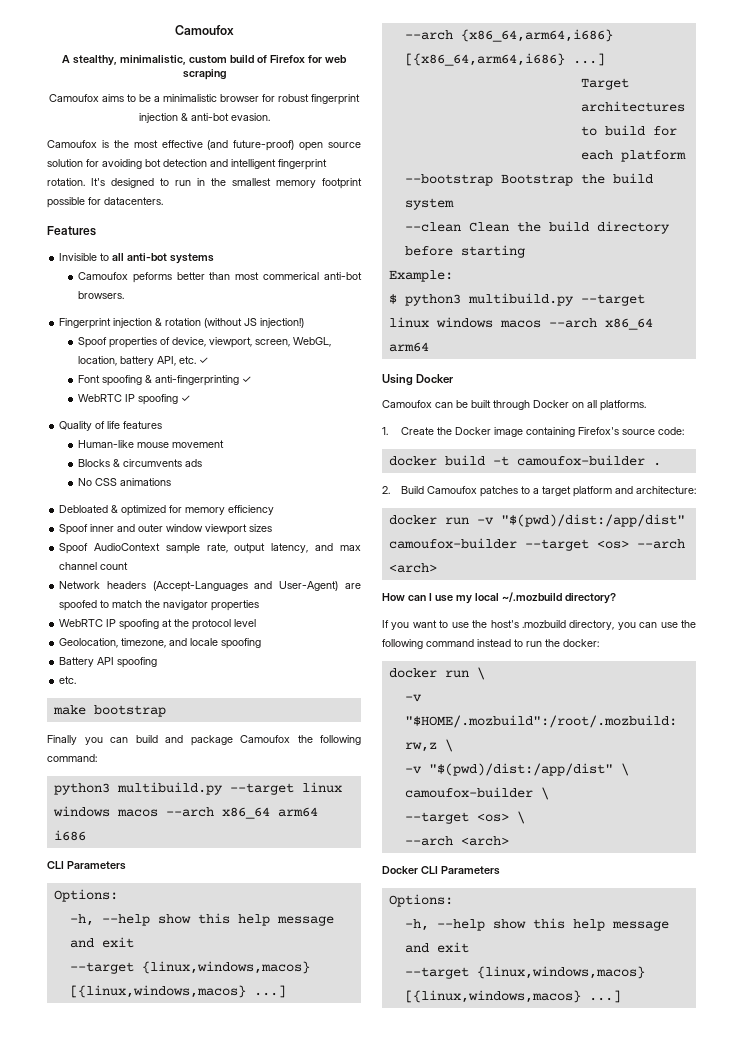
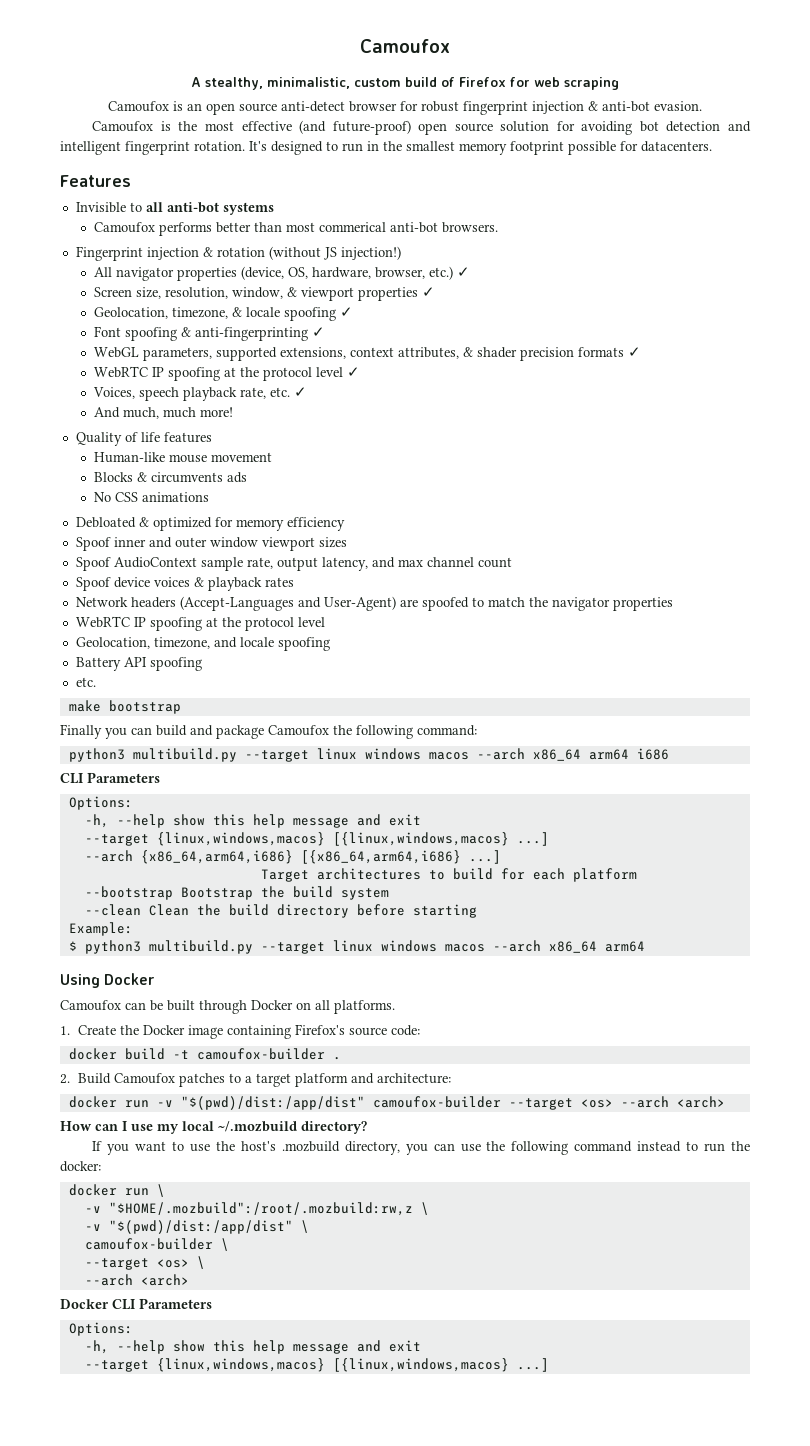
- Camoufox aims to be a minimalistic browser for robust fingerprint injection & anti-bot evasion.
+ Camoufox is an open source anti-detect browser for robust fingerprint injection & anti-bot evasion.
- Camoufox peforms better than most commerical anti-bot browsers.
+ Camoufox performs better than most commerical anti-bot browsers.
- Spoof properties of device, viewport, screen, WebGL, location, battery API, etc. ✓
+ All navigator properties (device, OS, hardware, browser, etc.) ✓
+ Screen size, resolution, window, & viewport properties ✓
+ Geolocation, timezone, & locale spoofing ✓
- WebRTC IP spoofing ✓
+ WebGL parameters, supported extensions, context attributes, & shader precision formats ✓
+ WebRTC IP spoofing at the protocol level ✓
+ Voices, speech playback rate, etc. ✓
+ And much, much more!
+ Spoof device voices & playback rates

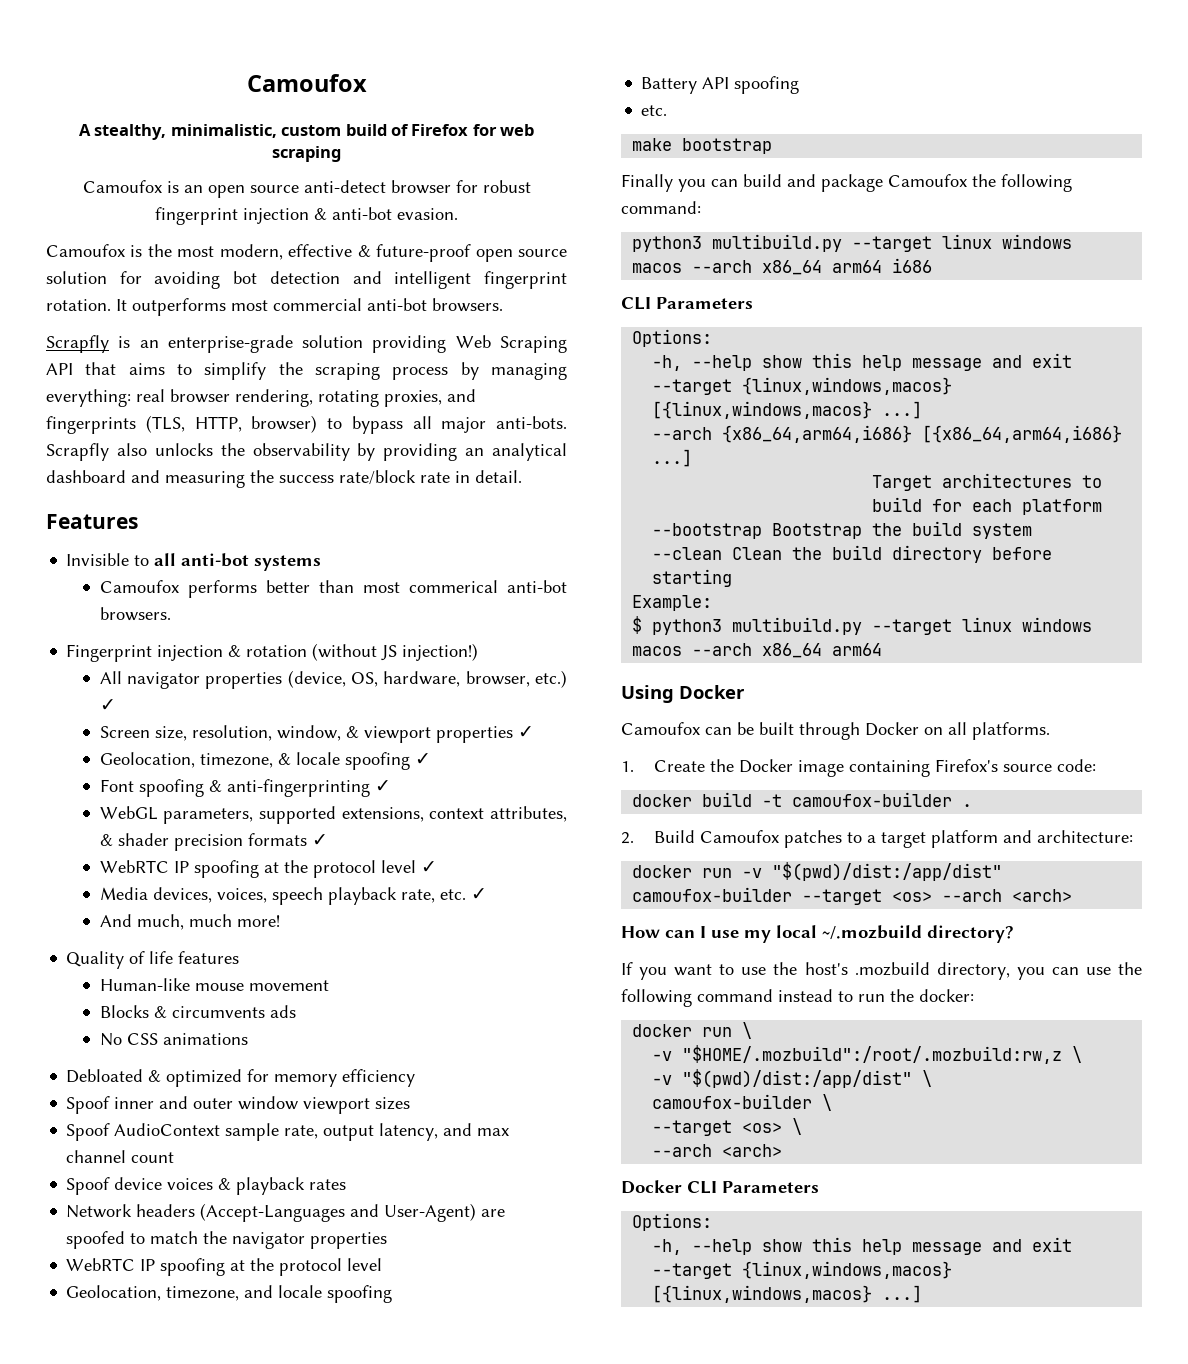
- Camoufox is the most effective (and future-proof) open source solution for avoiding bot detection and intelligent fingerprint rotation.
+ Camoufox is the most modern, effective & future-proof open source solution for avoiding bot detection and intelligent fingerprint rotation.
- It's designed to run in the smallest memory footprint possible for datacenters.
+ It outperforms most commercial anti-bot browsers.
+ Scrapfly is an enterprise-grade solution providing Web Scraping API that aims to simplify the scraping process by managing everything: real browser rendering, rotating proxies, and fingerprints (TLS, HTTP, browser) to bypass all major anti-bots. Scrapfly also unlocks the observability by providing an analytical dashboard and measuring the success rate/block rate in detail.
- Voices, speech playback rate, etc. ✓
+ Media devices, voices, speech playback rate, etc. ✓

